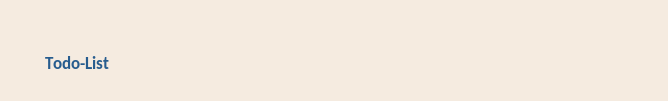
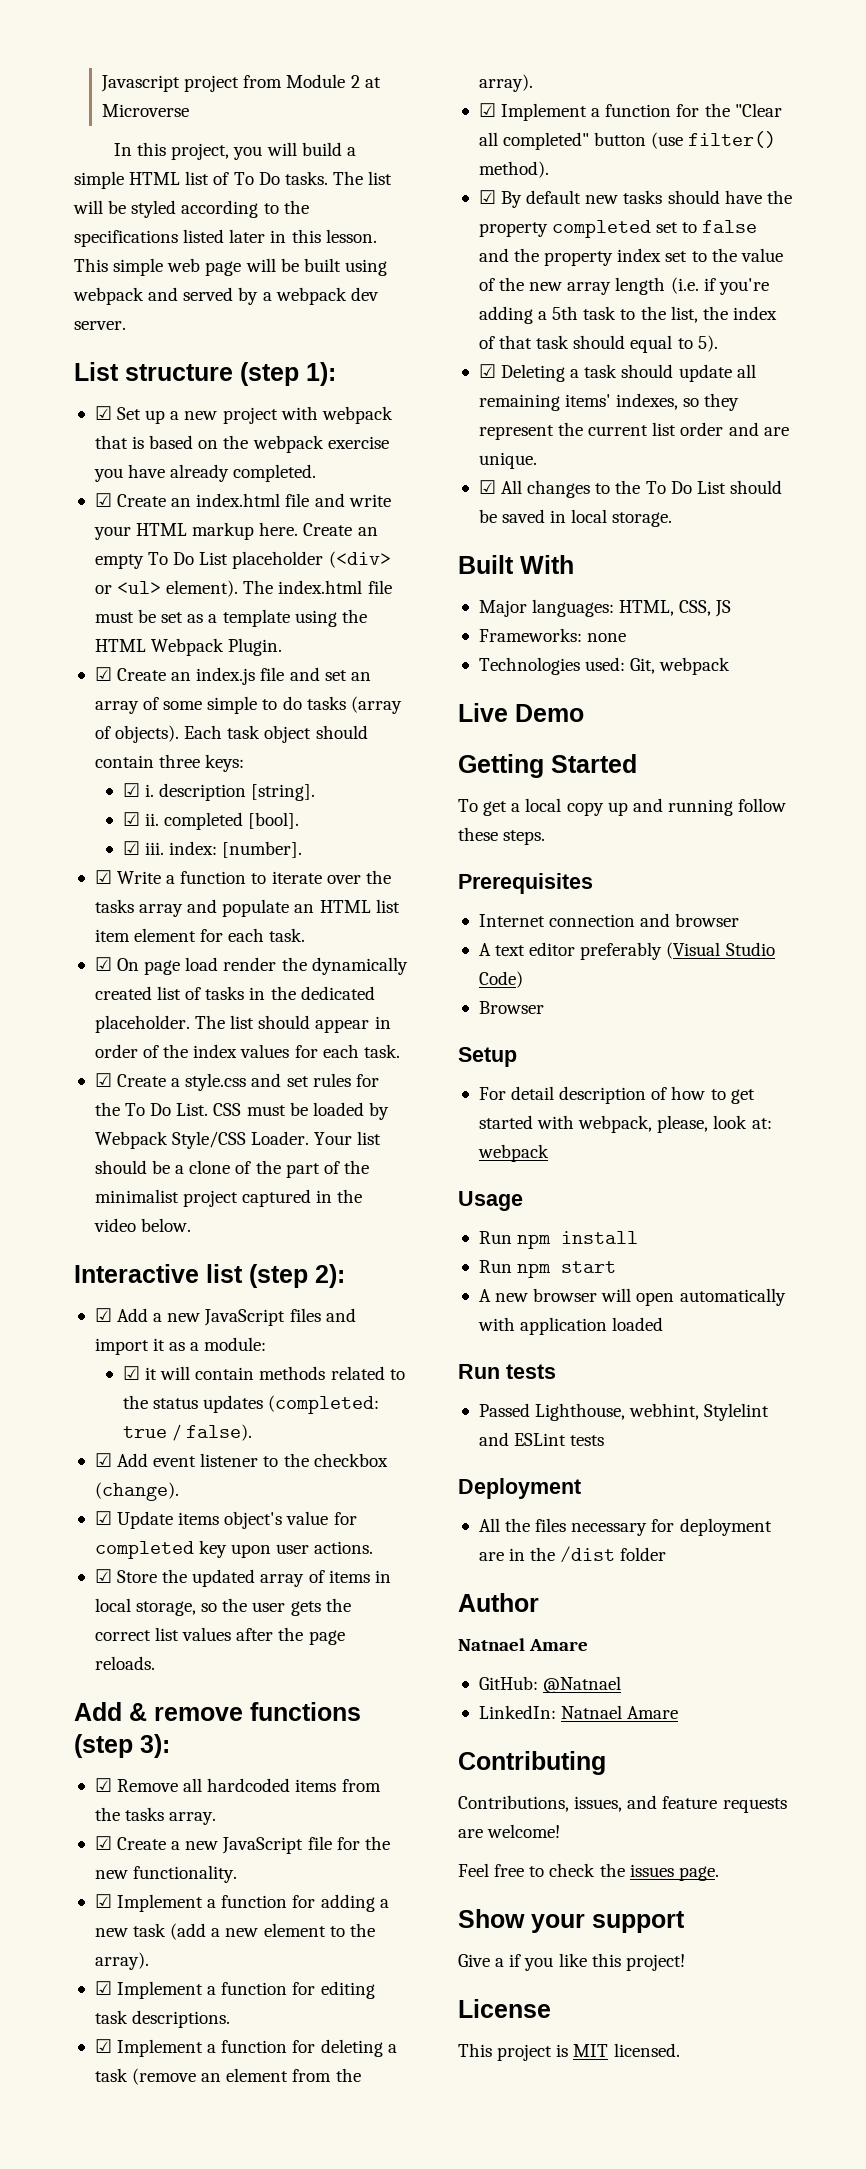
- Todo-List
+ Javascript project from Module 2 at Microverse
+ In this project, you will build a simple HTML list of To Do tasks. The list will be styled according to the specifications listed later in this lesson. This simple web page will be built using webpack and served by a webpack dev server.
+ List structure (step 1):
+ ☑ Set up a new project with webpack that is based on the webpack exercise you have already completed.
+ ☑ Create an index.html file and write your HTML markup here. Create an empty To Do List placeholder (<div> or <ul> element). The index.html file must be set as a template using the HTML Webpack Plugin.
+ ☑ Create an index.js file and set an array of some simple to do tasks (array of objects). Each task object should contain three keys:
+ ☑ i. description [string].
+ ☑ ii. completed [bool].
+ ☑ iii. index: [number].
+ ☑ Write a function to iterate over the tasks array and populate an HTML list item element for each task.
+ ☑ On page load render the dynamically created list of tasks in the dedicated placeholder. The list should appear in order of the index values for each task.
+ ☑ Create a style.css and set rules for the To Do List. CSS must be loaded by Webpack Style/CSS Loader. Your list should be a clone of the part of the minimalist project captured in the video below.
+ Interactive list (step 2):
+ ☑ Add a new JavaScript files and import it as a module:
+ ☑ it will contain methods related to the status updates (completed: true / false).
+ ☑ Add event listener to the checkbox (change).
+ ☑ Update items object's value for completed key upon user actions.
+ ☑ Store the updated array of items in local storage, so the user gets the correct list values after the page reloads.
+ Add & remove functions (step 3):
+ ☑ Remove all hardcoded items from the tasks array.
+ ☑ Create a new JavaScript file for the new functionality.
+ ☑ Implement a function for adding a new task (add a new element to the array).
+ ☑ Implement a function for editing task descriptions.
+ ☑ Implement a function for deleting a task (remove an element from the array).
+ ☑ Implement a function for the "Clear all completed" button (use filter() method).
+ ☑ By default new tasks should have the property completed set to false and the property index set to the value of the new array length (i.e. if you're adding a 5th task to the list, the index of that task should equal to 5).
+ ☑ Deleting a task should update all remaining items' indexes, so they represent the current list order and are unique.
+ ☑ All changes to the To Do List should be saved in local storage.
+ Built With
+ Major languages: HTML, CSS, JS
+ Frameworks: none
+ Technologies used: Git, webpack
+ Live Demo
+ Getting Started
+ To get a local copy up and running follow these steps.
+ Prerequisites
+ Internet connection and browser
+ A text editor preferably (Visual Studio Code)
+ Browser
+ Setup
+ For detail description of how to get started with webpack, please, look at: webpack
+ Usage
+ Run npm install
+ Run npm start
+ A new browser will open automatically with application loaded
+ Run tests
+ Passed Lighthouse, webhint, Stylelint and ESLint tests
+ Deployment
+ All the files necessary for deployment are in the /dist folder
+ Author
+ Natnael Amare
+ GitHub: @Natnael
+ LinkedIn: Natnael Amare
+ Contributing
+ Contributions, issues, and feature requests are welcome!
+ Feel free to check the issues page.
+ Show your support
+ Give a if you like this project!
+ License
+ This project is MIT licensed.

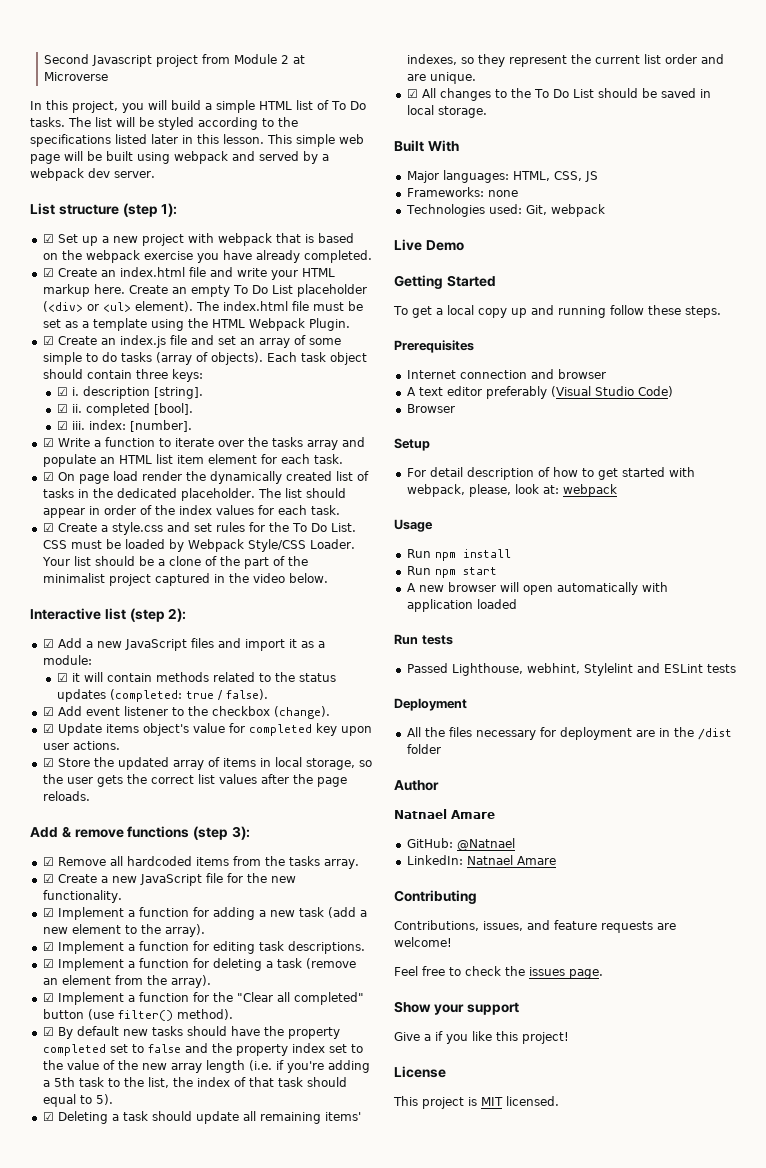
- Javascript project from Module 2 at Microverse
+ Second Javascript project from Module 2 at Microverse

